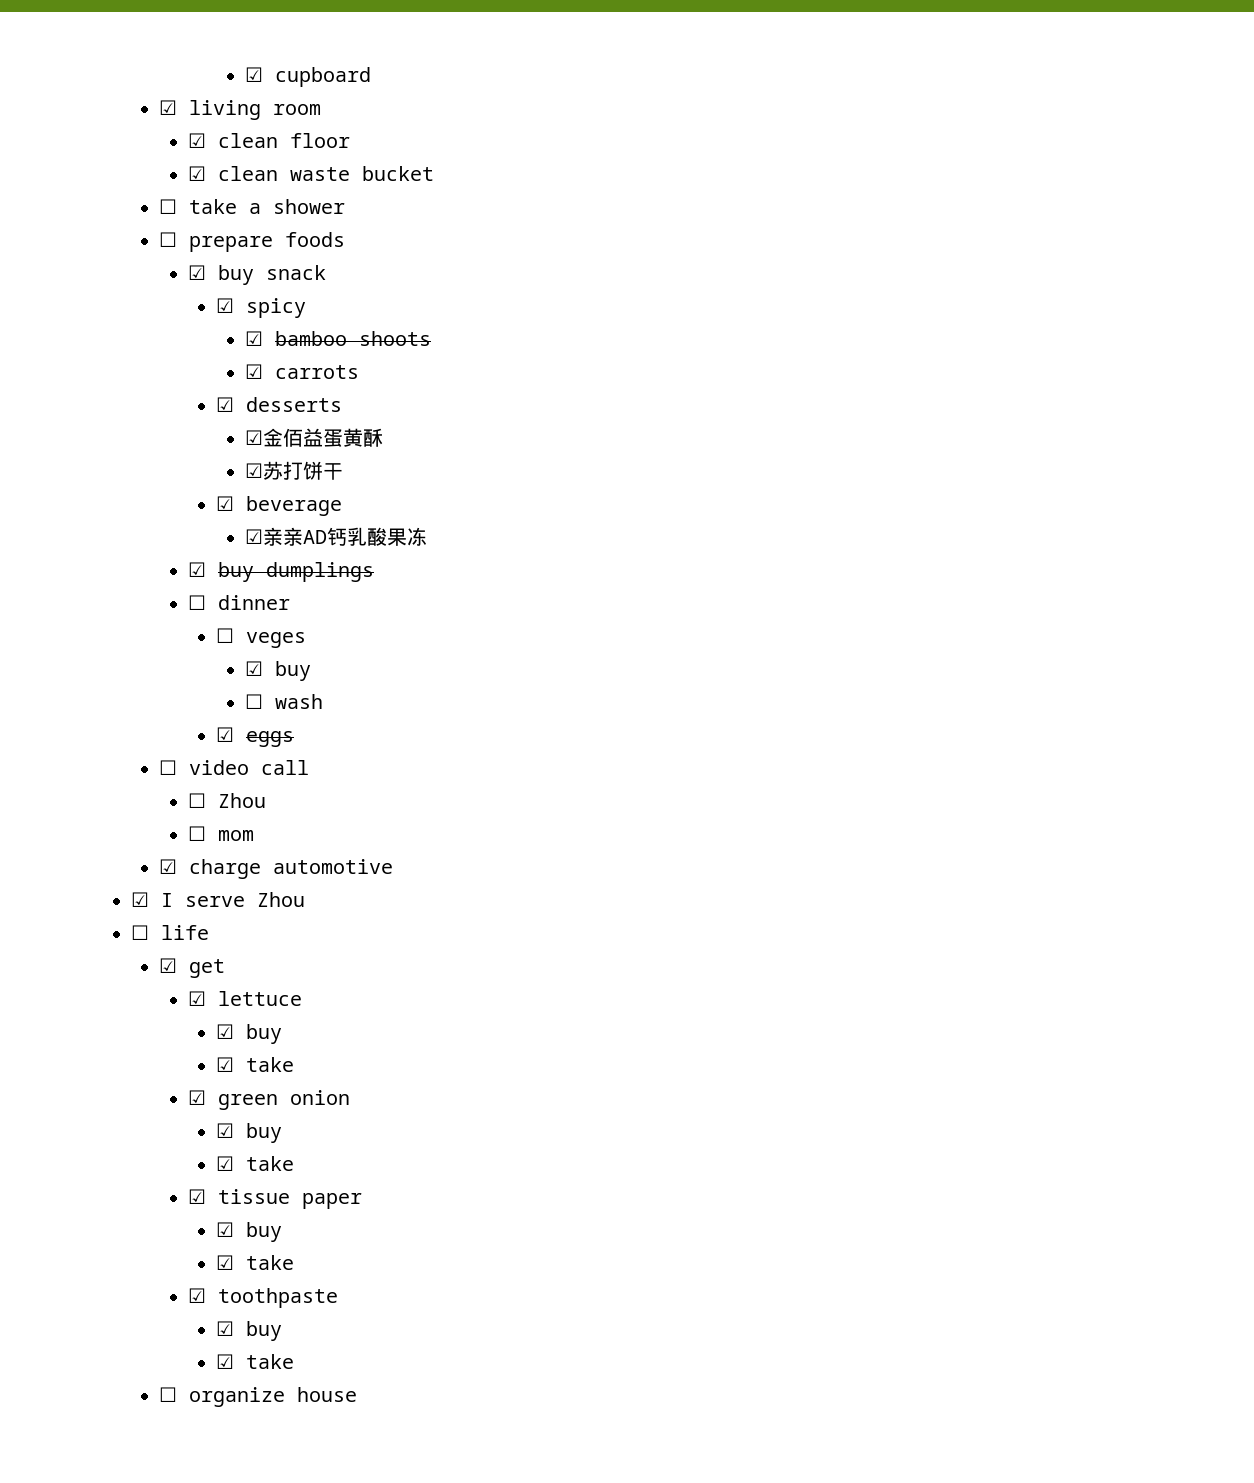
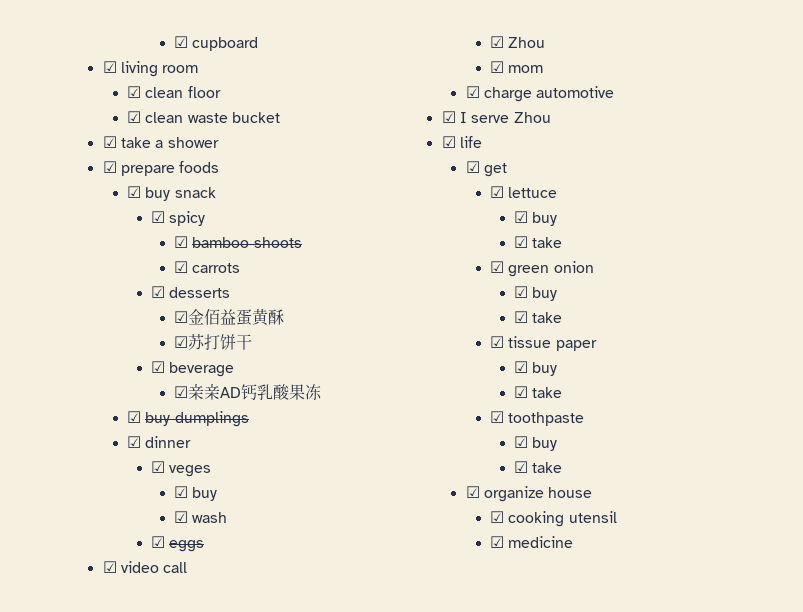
- ☐ take a shower
+ ☑ take a shower
- ☐ prepare foods
+ ☑ prepare foods
- ☐ dinner
+ ☑ dinner
- ☐ veges
+ ☑ veges
- ☐ wash
+ ☑ wash
- ☐ video call
+ ☑ video call
- ☐ Zhou
- ☐ mom
+ ☑ Zhou
+ ☑ mom
- ☐ life
+ ☑ life
- ☐ organize house
+ ☑ organize house
+ ☑ cooking utensil
+ ☑ medicine

